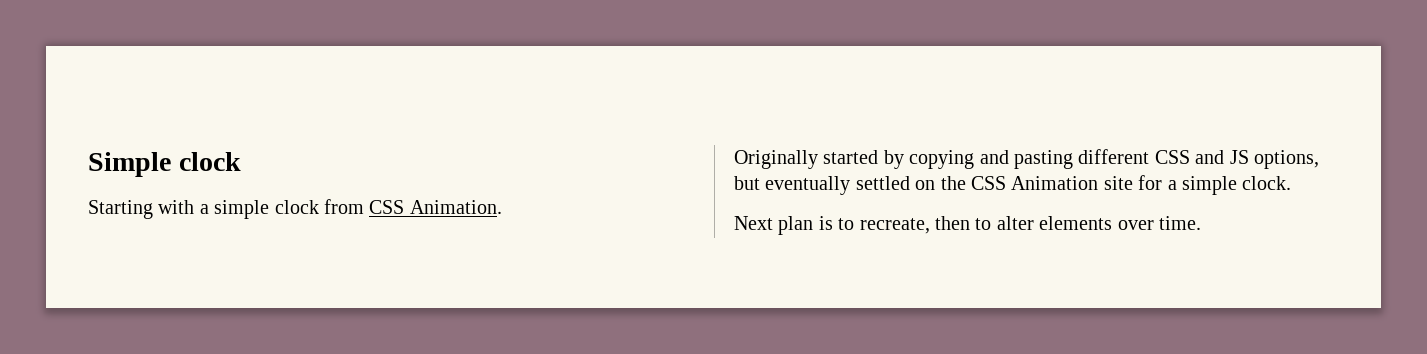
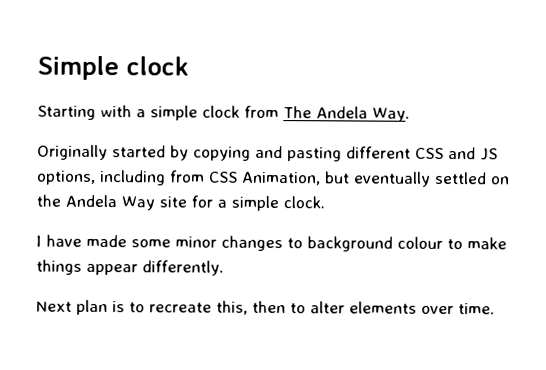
- Starting with a simple clock from CSS Animation.
+ Starting with a simple clock from The Andela Way.
- Originally started by copying and pasting different CSS and JS options, but eventually settled on the CSS Animation site for a simple clock.
+ Originally started by copying and pasting different CSS and JS options, including from CSS Animation, but eventually settled on the Andela Way site for a simple clock.
+ I have made some minor changes to background colour to make things appear differently.
- Next plan is to recreate, then to alter elements over time.
+ Next plan is to recreate this, then to alter elements over time.

